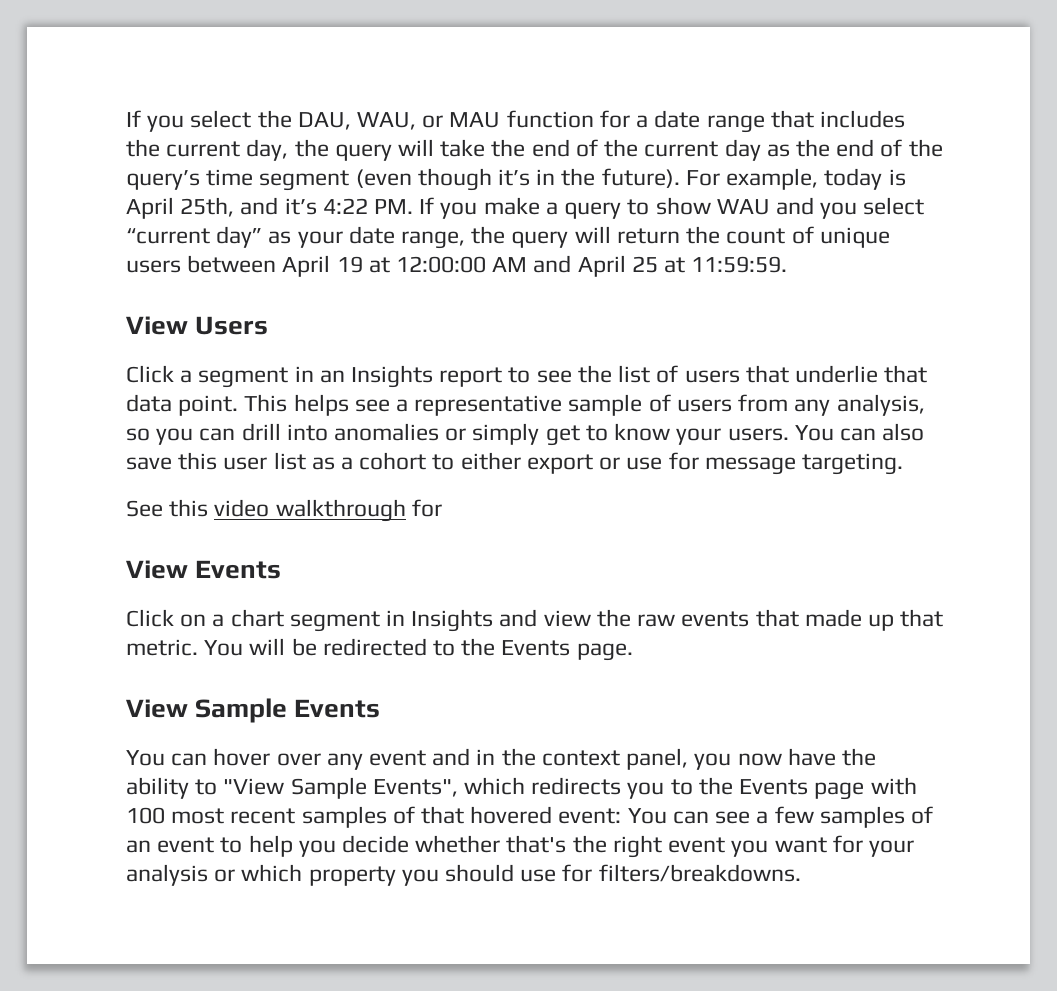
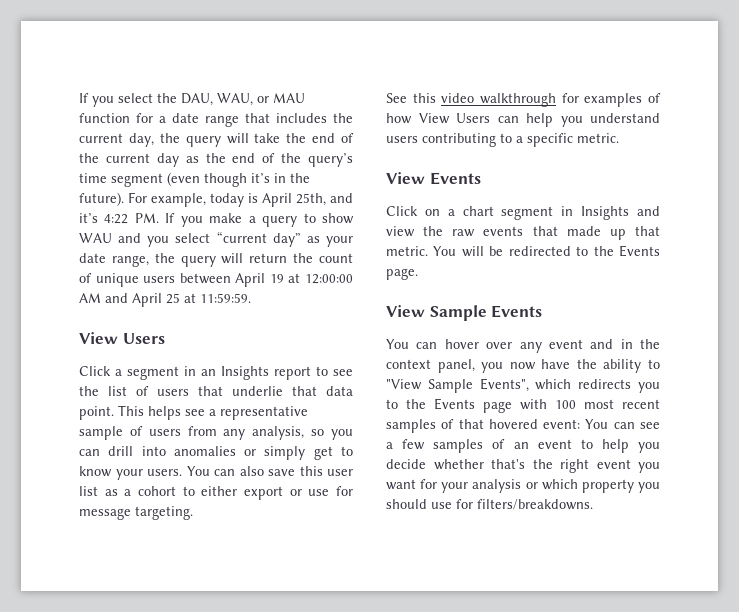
- See this video walkthrough for
+ See this video walkthrough for examples of how View Users can help you understand users contributing to a specific metric.

